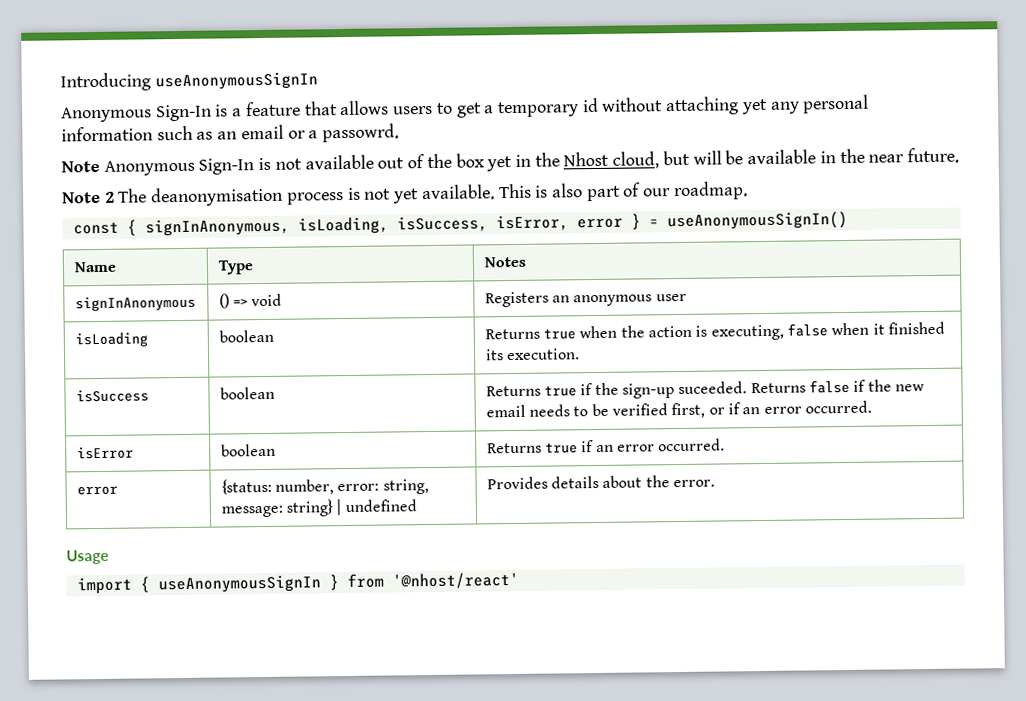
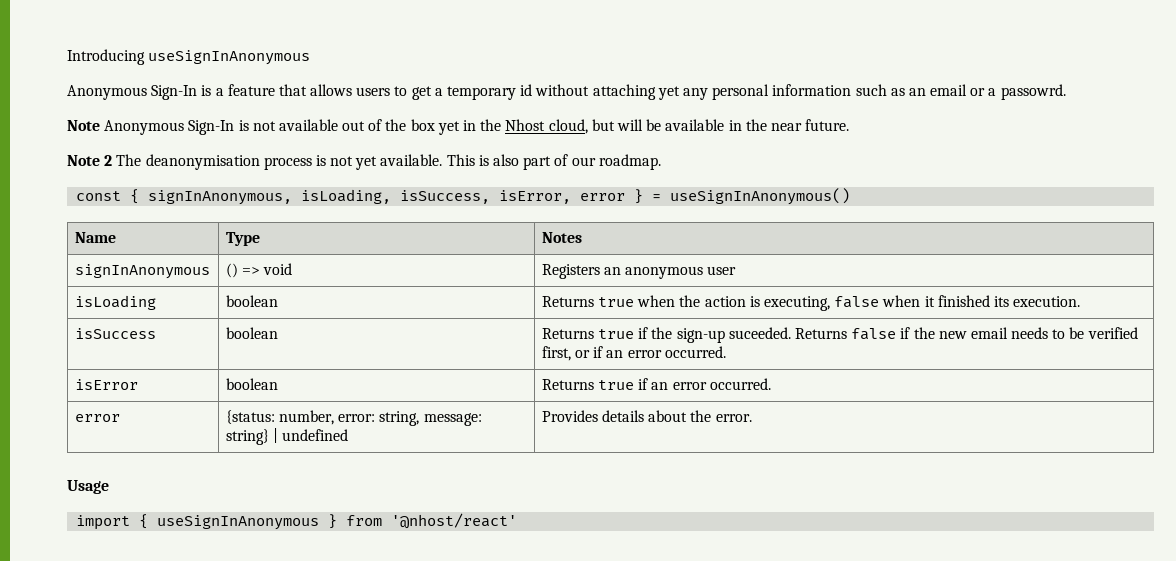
- Introducing useAnonymousSignIn
+ Introducing useSignInAnonymous
- const { signInAnonymous, isLoading, isSuccess, isError, error } = useAnonymousSignIn()
+ const { signInAnonymous, isLoading, isSuccess, isError, error } = useSignInAnonymous()
- import { useAnonymousSignIn } from '@nhost/react'
+ import { useSignInAnonymous } from '@nhost/react'

